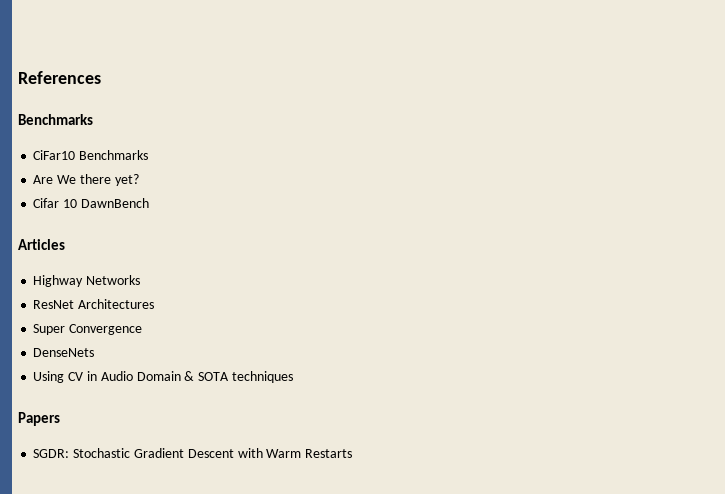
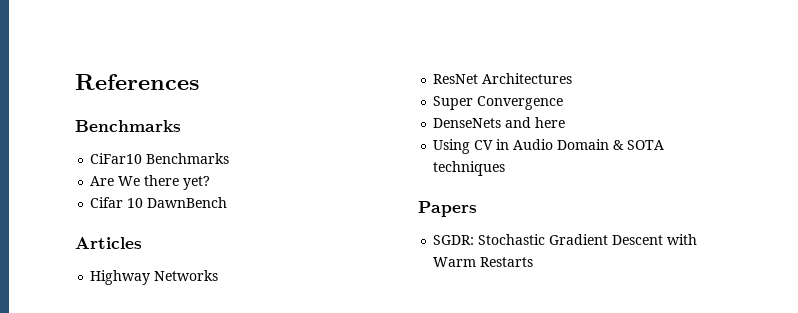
- DenseNets
+ DenseNets and here

